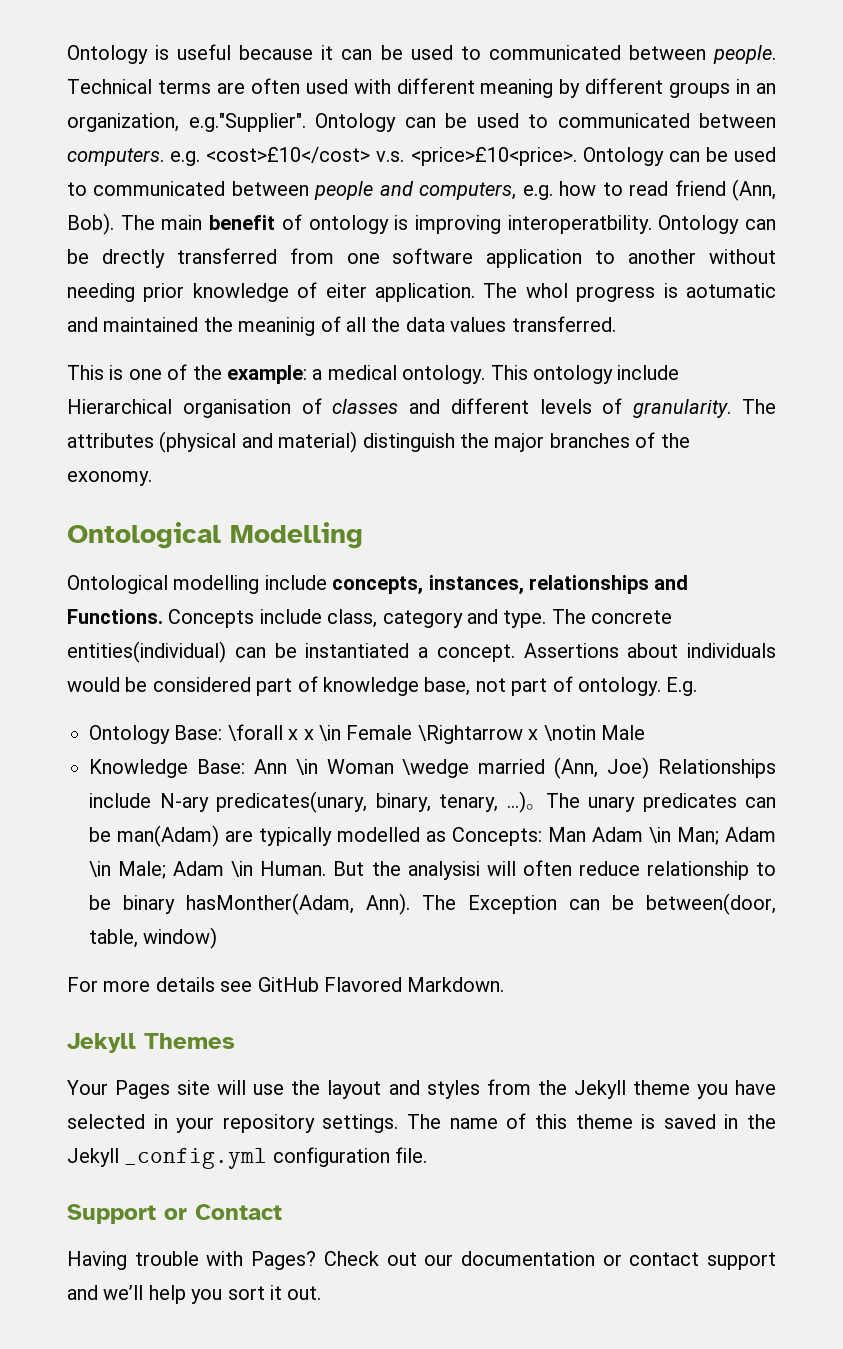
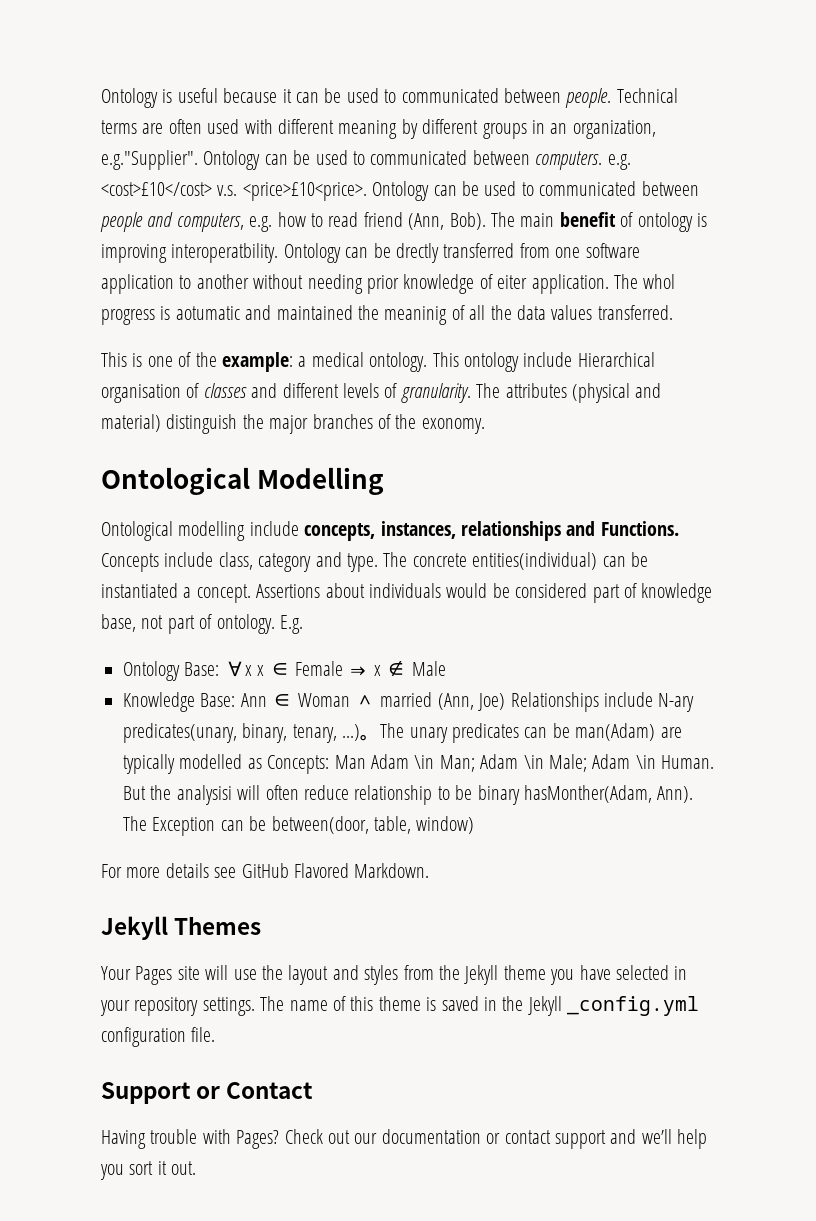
- Ontology Base: \forall x x \in Female \Rightarrow x \notin Male
+ Ontology Base: ∀x x ∈ Female ⇒ x ∉ Male
- Knowledge Base: Ann \in Woman \wedge married (Ann, Joe) Relationships include N-ary predicates(unary, binary, tenary, ...)
+ Knowledge Base: Ann ∈ Woman ∧ married (Ann, Joe) Relationships include N-ary predicates(unary, binary, tenary, ...)

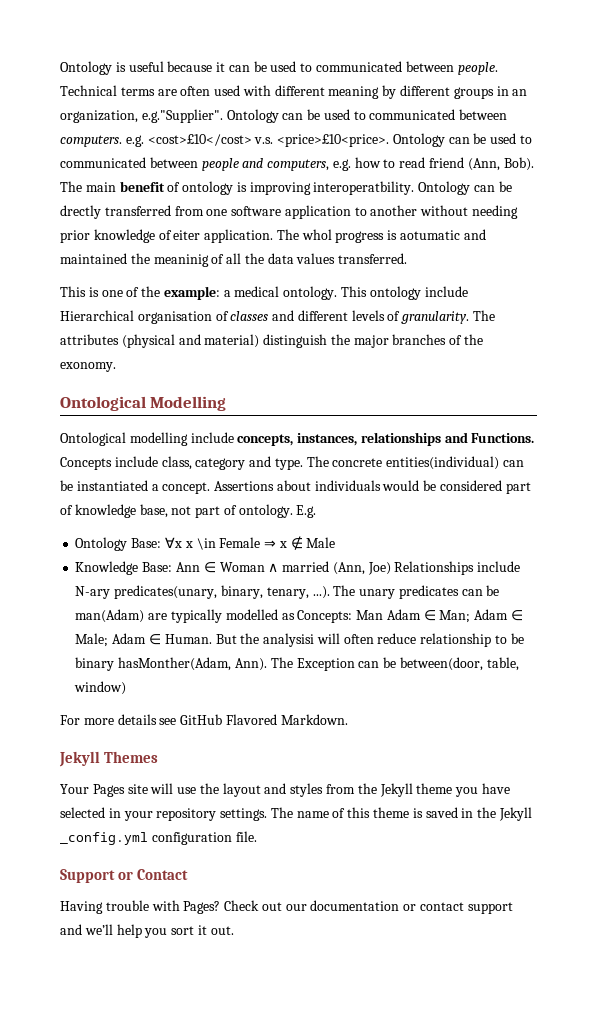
- Ontology Base: ∀x x ∈ Female ⇒ x ∉ Male
+ Ontology Base: ∀x x \in Female ⇒ x ∉ Male
- Knowledge Base: Ann ∈ Woman ∧ married (Ann, Joe) Relationships include N-ary predicates(unary, binary, tenary, ...)。The unary predicates can be man(Adam) are typically modelled as Concepts: Man Adam \in Man; Adam \in Male; Adam \in Human.
+ Knowledge Base: Ann ∈ Woman ∧ married (Ann, Joe) Relationships include N-ary predicates(unary, binary, tenary, ...). The unary predicates can be man(Adam) are typically modelled as Concepts: Man Adam ∈ Man; Adam ∈ Male; Adam ∈ Human.

